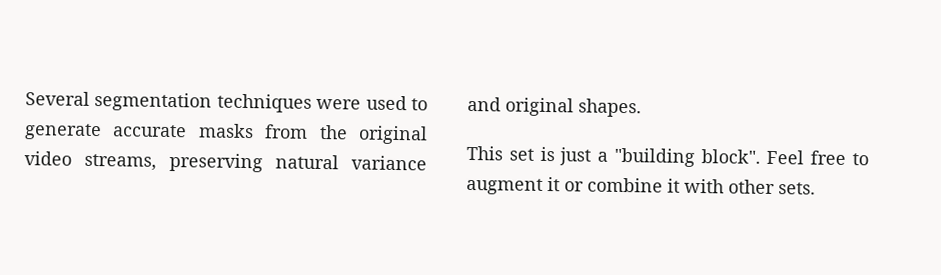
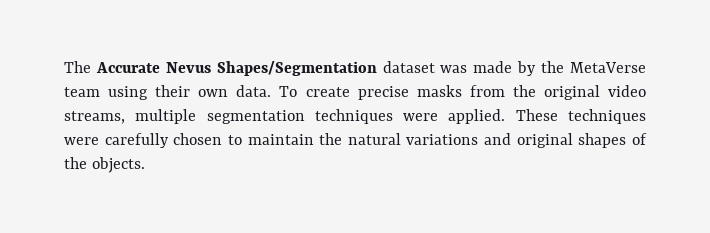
- Several segmentation techniques were used to generate accurate masks from the original video streams, preserving natural variance and original shapes.
- This set is just a "building block". Feel free to augment it or combine it with other sets.
+ The Accurate Nevus Shapes/Segmentation dataset was made by the MetaVerse team using their own data. To create precise masks from the original video streams, multiple segmentation techniques were applied. These techniques were carefully chosen to maintain the natural variations and original shapes of the objects.

